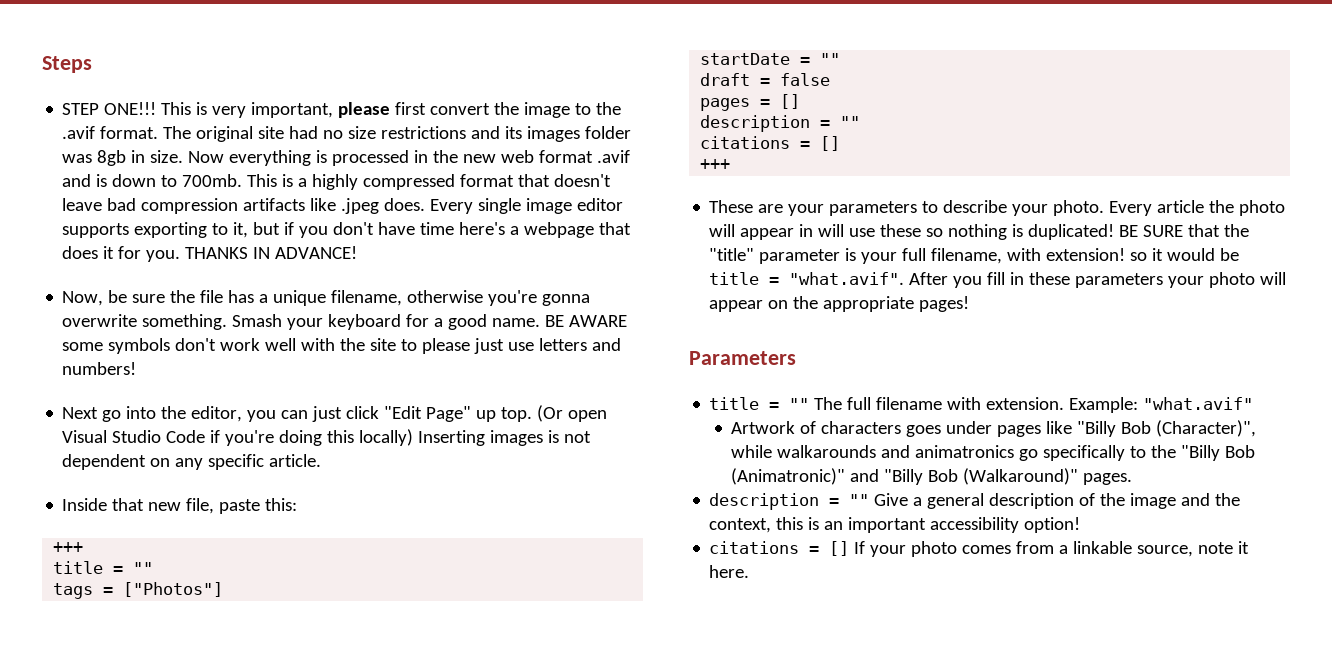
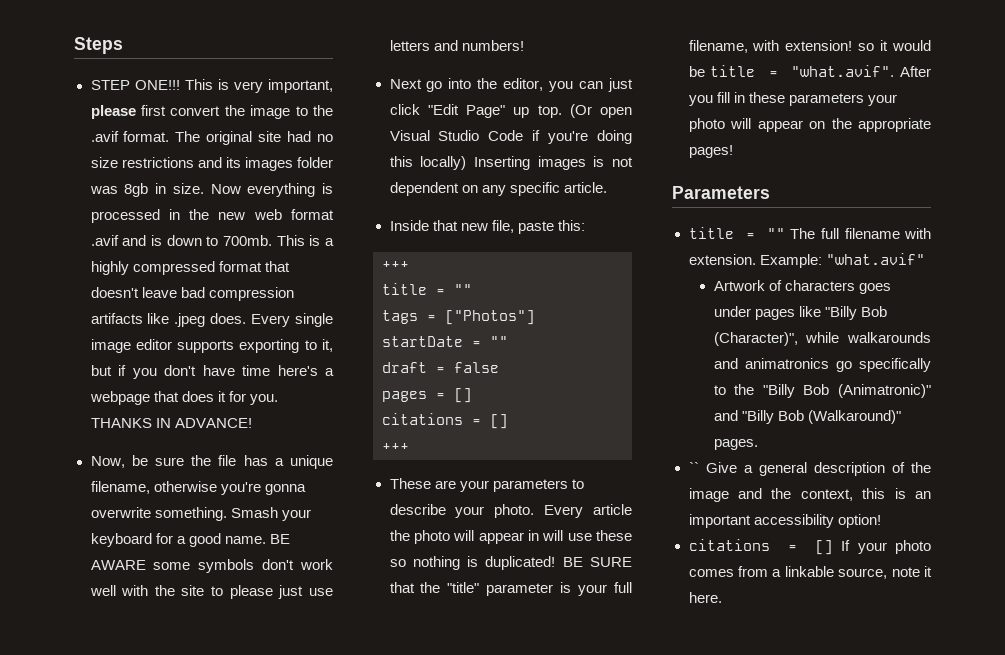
  pages = []
- description = ""
- description = "" Give a general description of the image and the context, this is an important accessibility option!
+ `` Give a general description of the image and the context, this is an important accessibility option!

